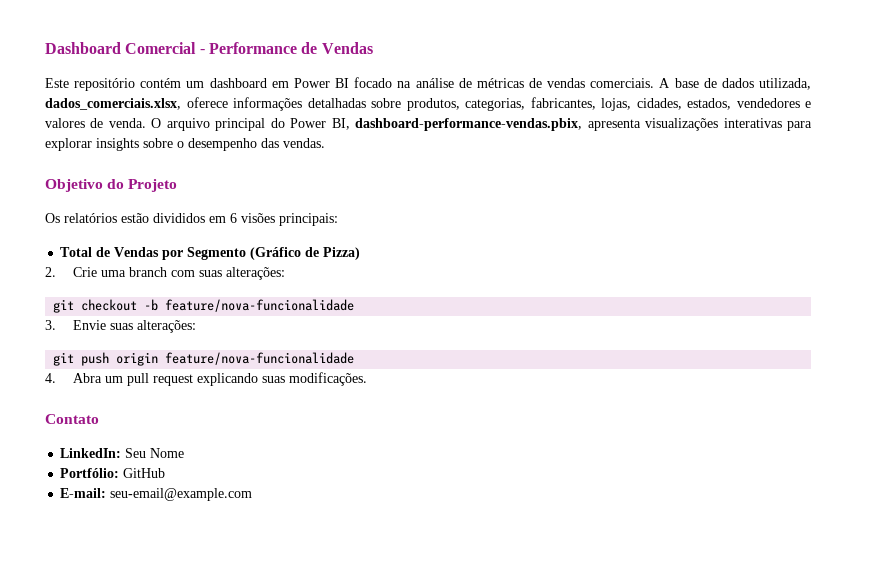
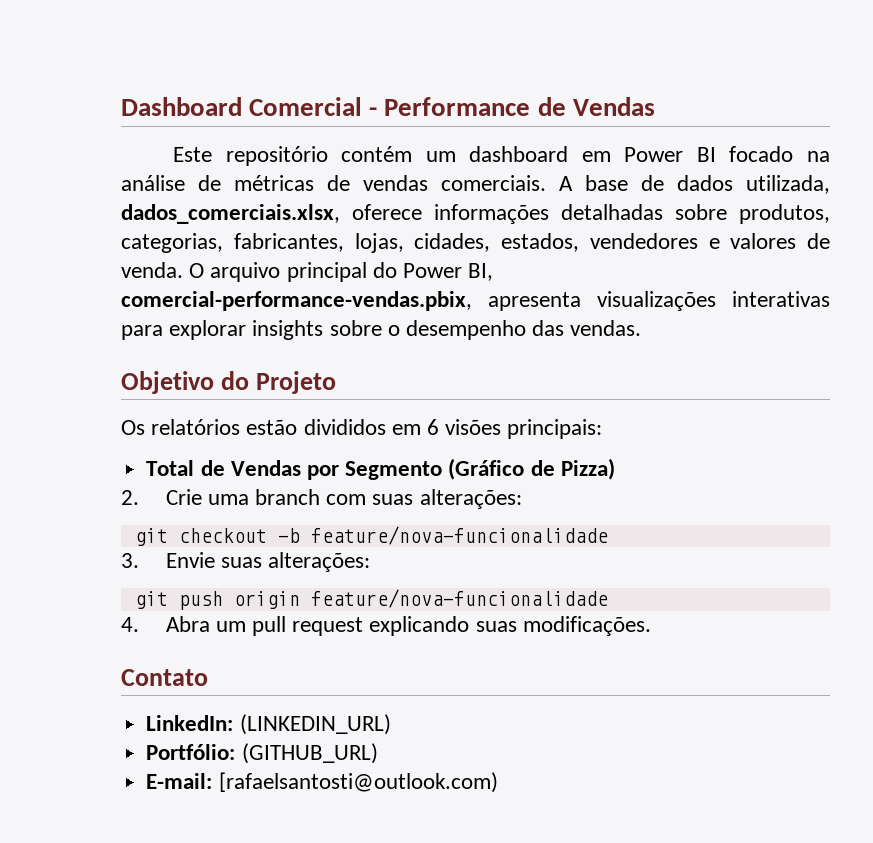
- O arquivo principal do Power BI, dashboard-performance-vendas.pbix, apresenta visualizações interativas para explorar insights sobre o desempenho das vendas.
+ O arquivo principal do Power BI, comercial-performance-vendas.pbix, apresenta visualizações interativas para explorar insights sobre o desempenho das vendas.
- LinkedIn: Seu Nome
+ LinkedIn: (LINKEDIN_URL)
- Portfólio: GitHub
+ Portfólio: (GITHUB_URL)
- E-mail: seu-email@example.com
+ E-mail: [rafaelsantosti@outlook.com)

